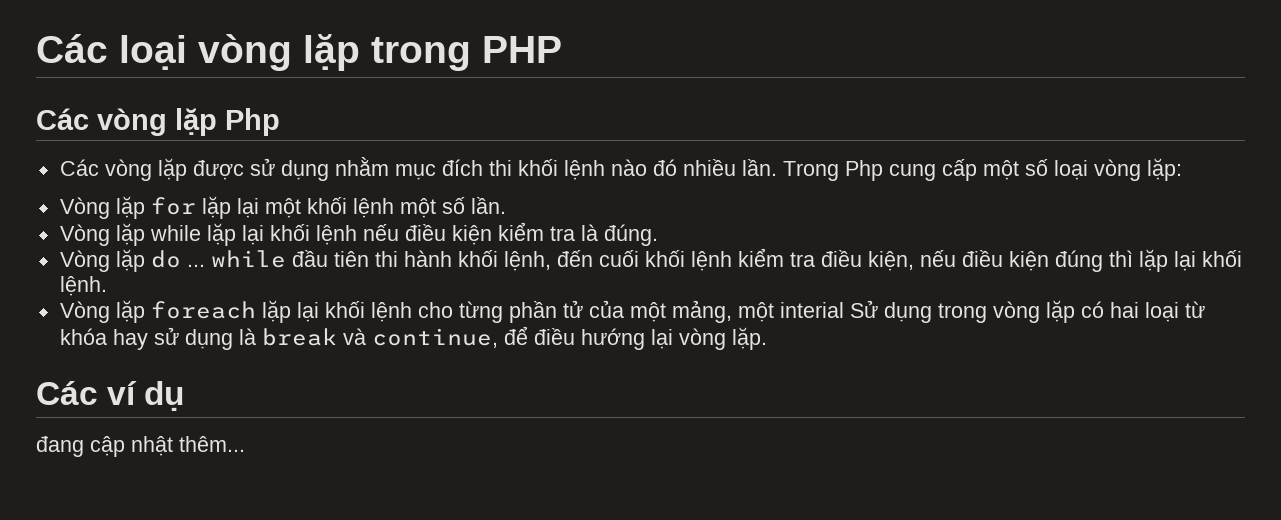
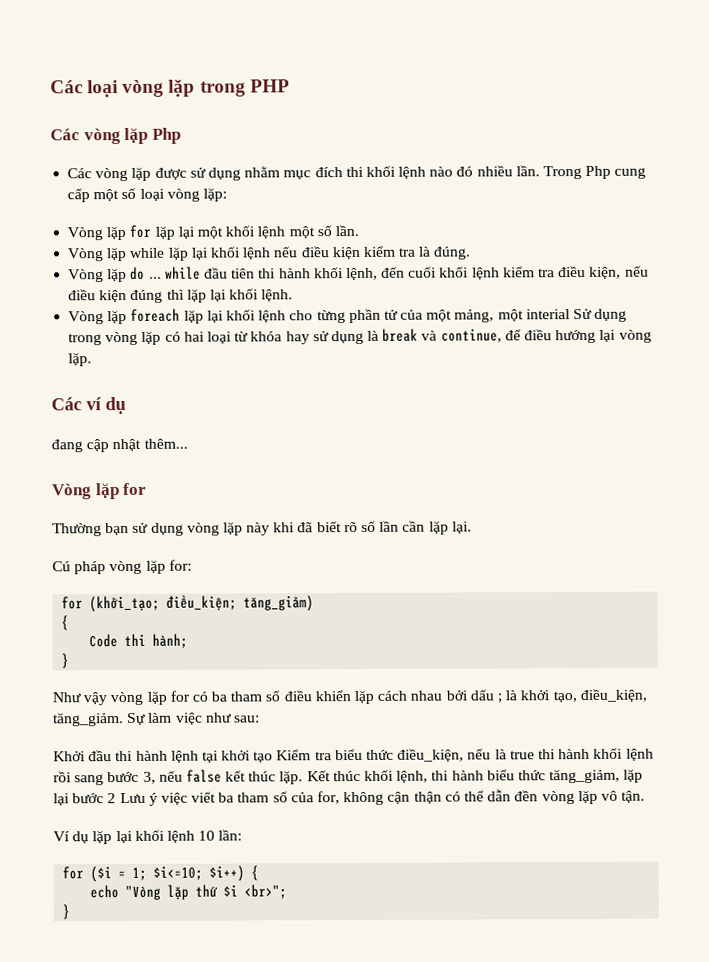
  đang cập nhật thêm...
+ Vòng lặp for
+ Thường bạn sử dụng vòng lặp này khi đã biết rõ số lần cần lặp lại.
+ Cú pháp vòng lặp for:
+ for (khởi_tạo; điều_kiện; tăng_giảm)
+ {
+ Code thi hành;
+ }
+ Như vậy vòng lặp for có ba tham số điều khiển lặp cách nhau bởi dấu ; là khởi tạo, điều_kiện, tăng_giảm. Sự làm việc như sau:
+ Khởi đầu thi hành lệnh tại khởi tạo Kiểm tra biểu thức điều_kiện, nếu là true thi hành khối lệnh rồi sang bước 3, nếu false kết thúc lặp. Kết thúc khối lệnh, thi hành biểu thức tăng_giảm, lặp lại bước 2 Lưu ý việc viết ba tham số của for, không cận thận có thể dẫn đền vòng lặp vô tận.
+ Ví dụ lặp lại khối lệnh 10 lần:
+ for ($i = 1; $i<=10; $i++) {
+ echo "Vòng lặp thứ $i <br>";
+ }

